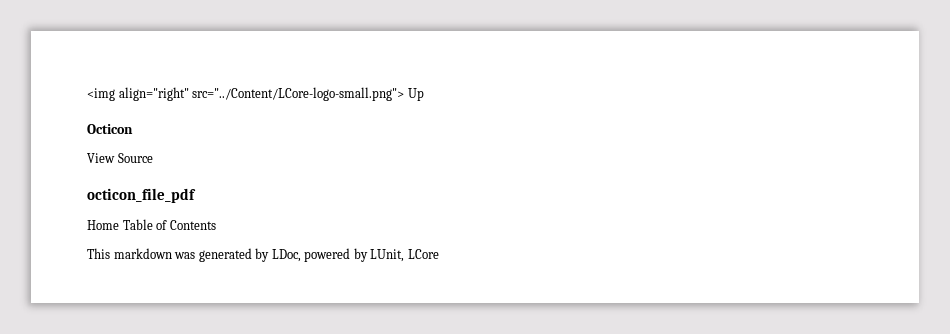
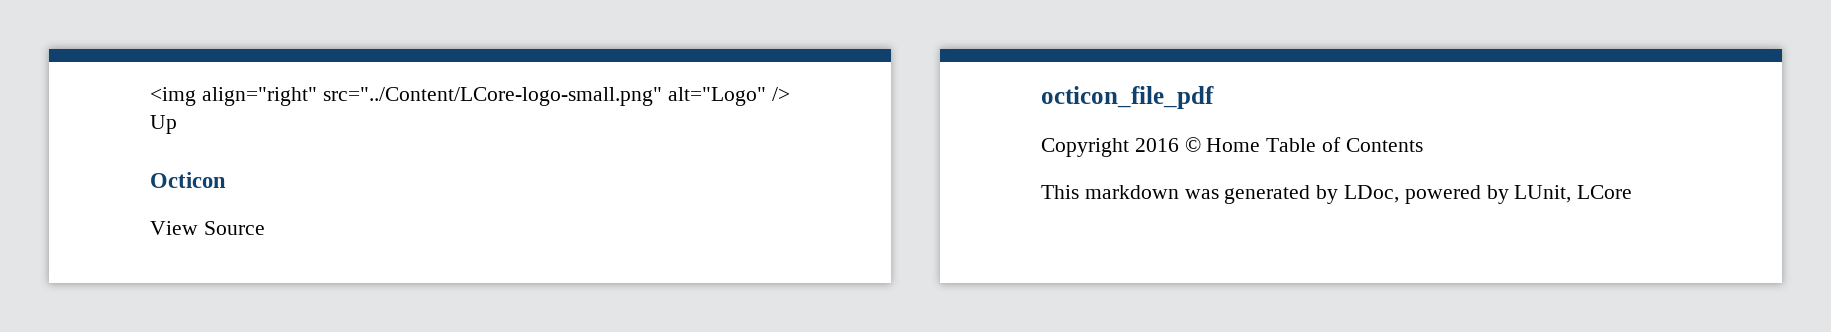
- <img align="right" src="../Content/LCore-logo-small.png"> Up
+ <img align="right" src="../Content/LCore-logo-small.png" alt="Logo" /> Up
- Home Table of Contents
+ Copyright 2016 © Home Table of Contents

